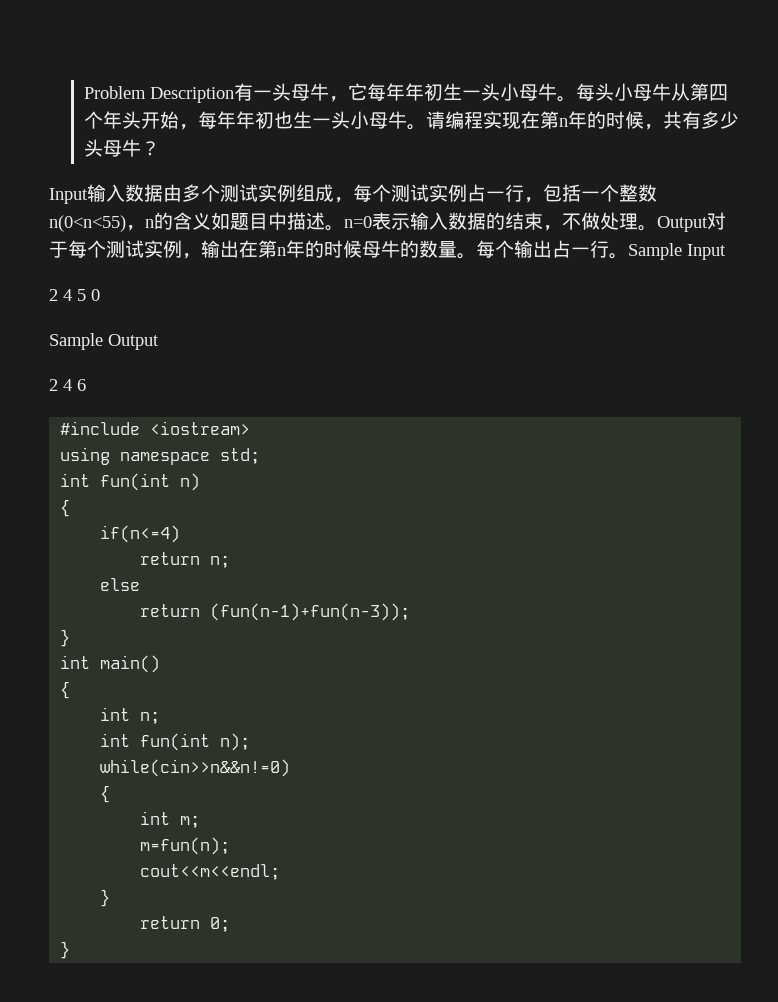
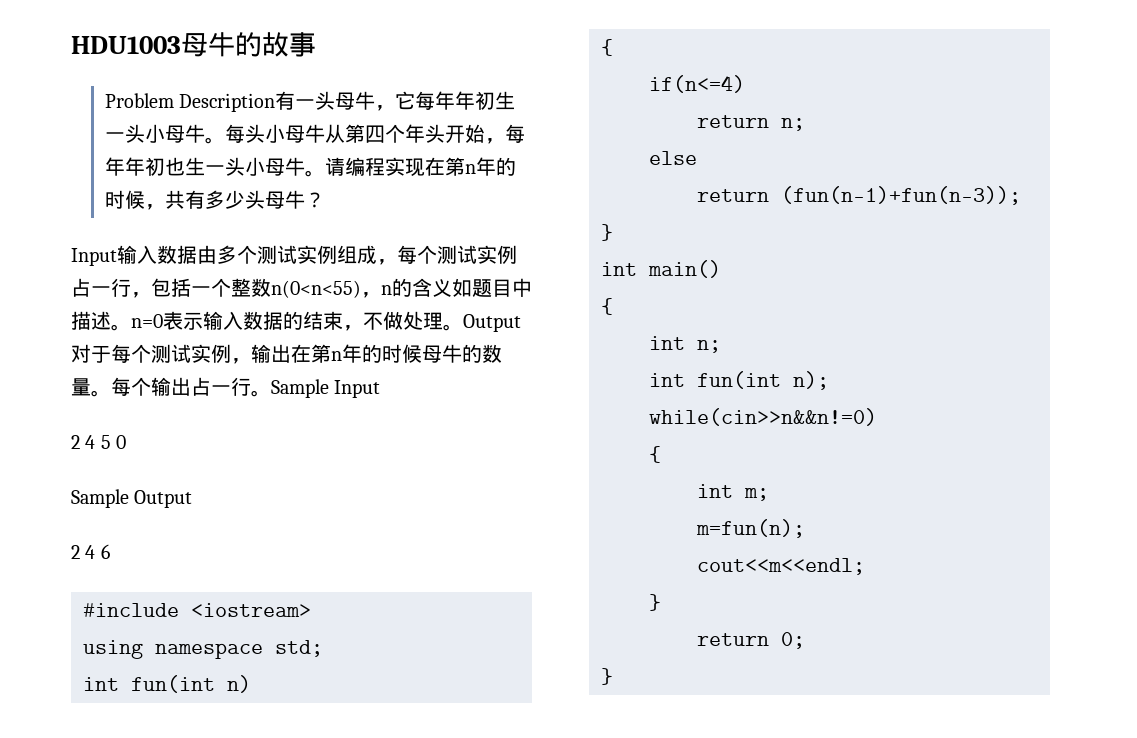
+ HDU1003母牛的故事

